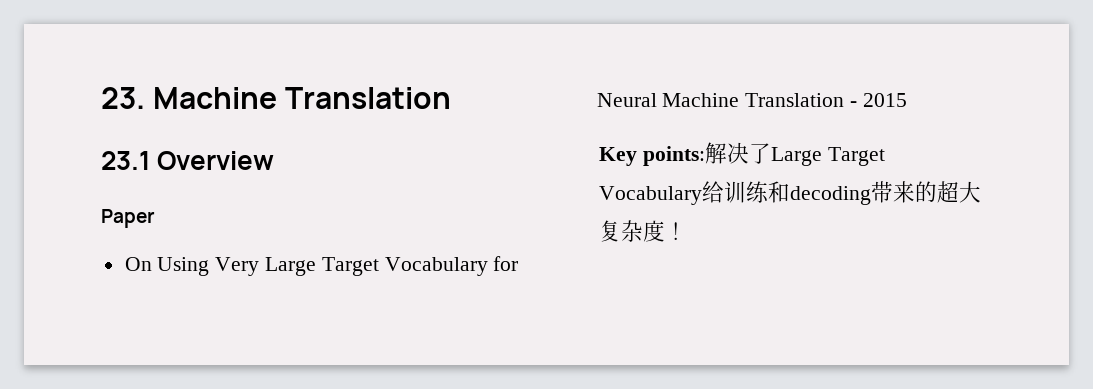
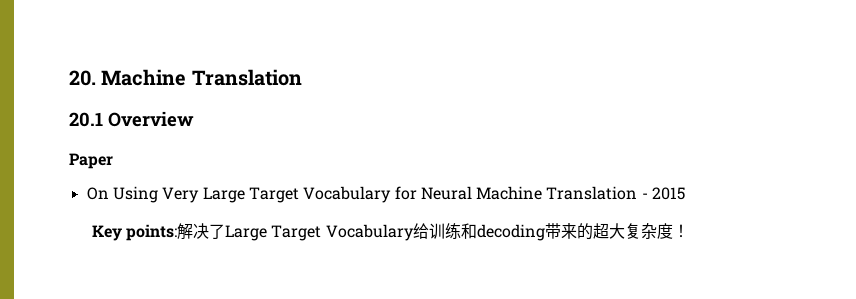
- 23. Machine Translation
+ 20. Machine Translation
- 23.1 Overview
+ 20.1 Overview

